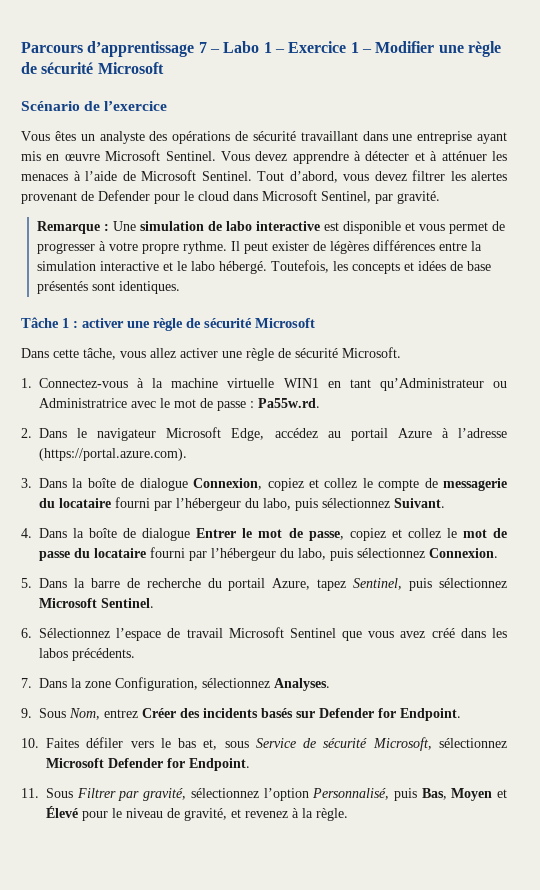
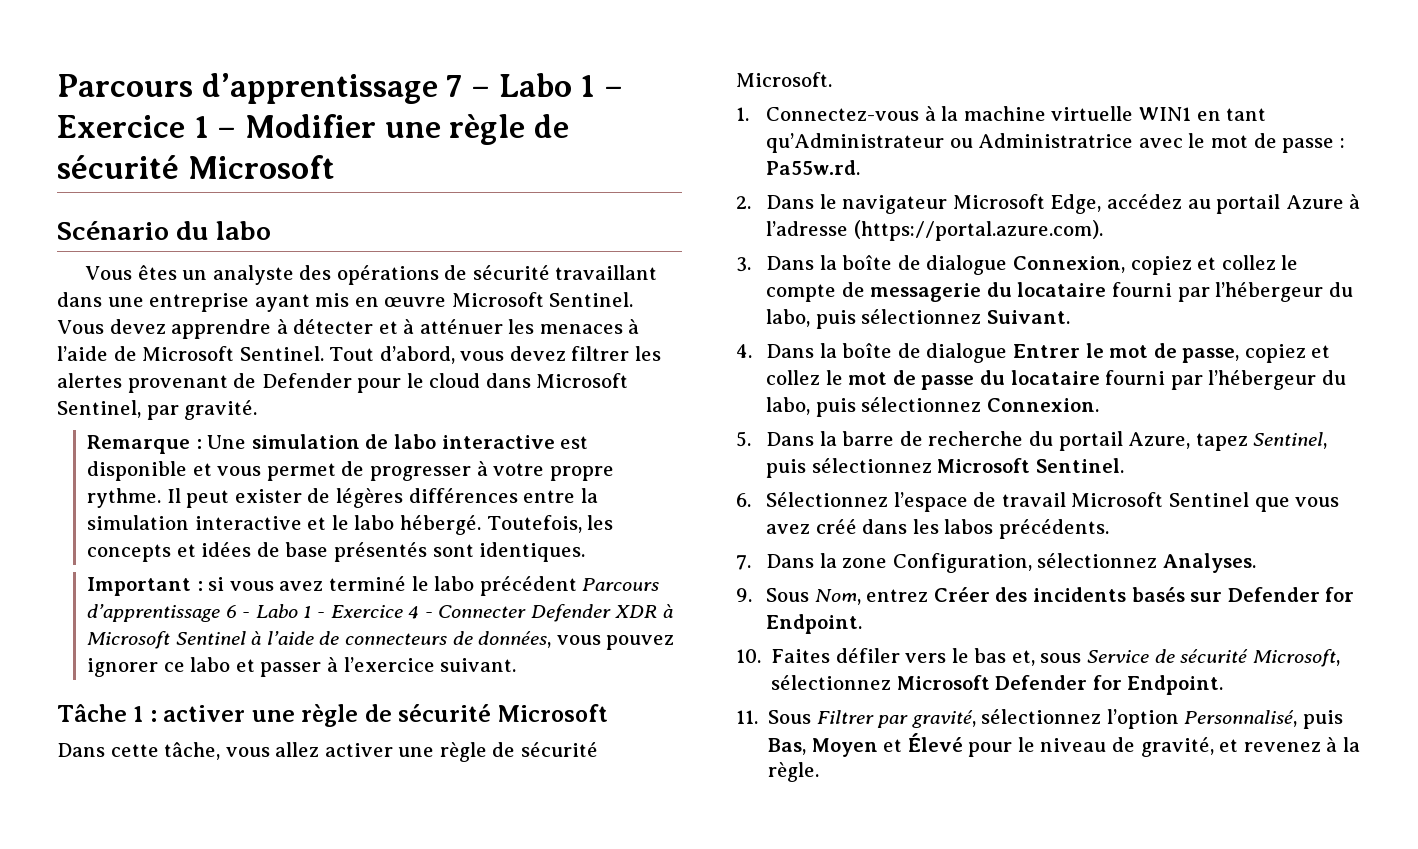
- Scénario de l’exercice
+ Scénario du labo
+ Important : si vous avez terminé le labo précédent Parcours d’apprentissage 6 - Labo 1 - Exercice 4 - Connecter Defender XDR à Microsoft Sentinel à l’aide de connecteurs de données, vous pouvez ignorer ce labo et passer à l’exercice suivant.

